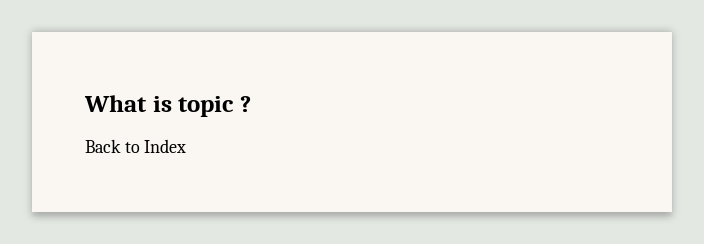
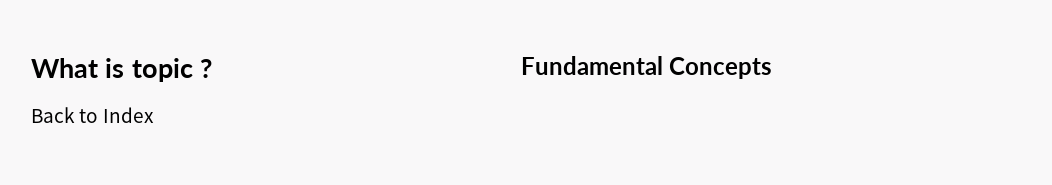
+ Fundamental Concepts

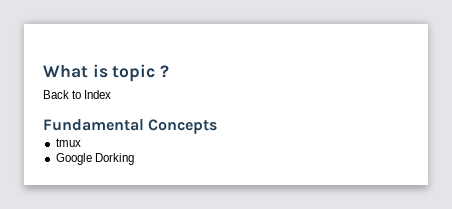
+ tmux
+ Google Dorking

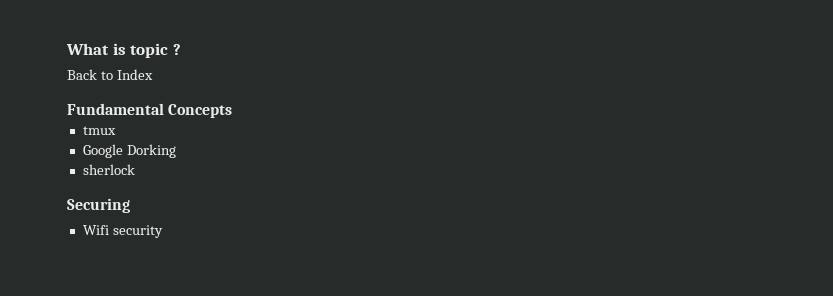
+ sherlock
+ Securing
+ Wifi security

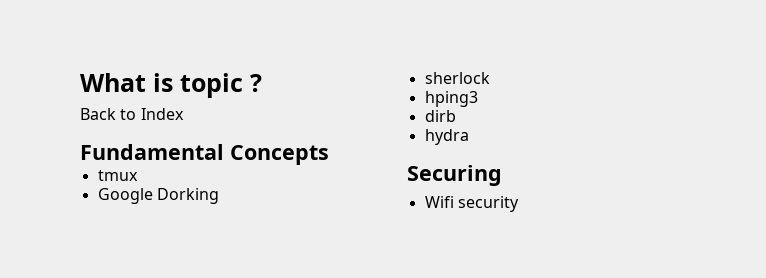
+ hping3
+ dirb
+ hydra

